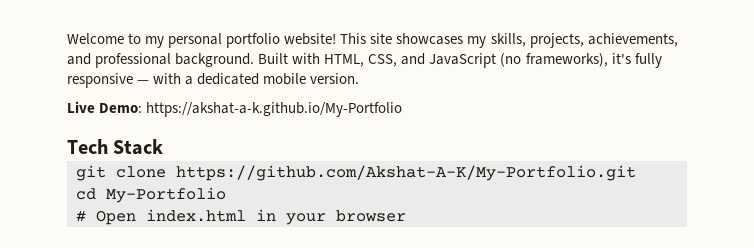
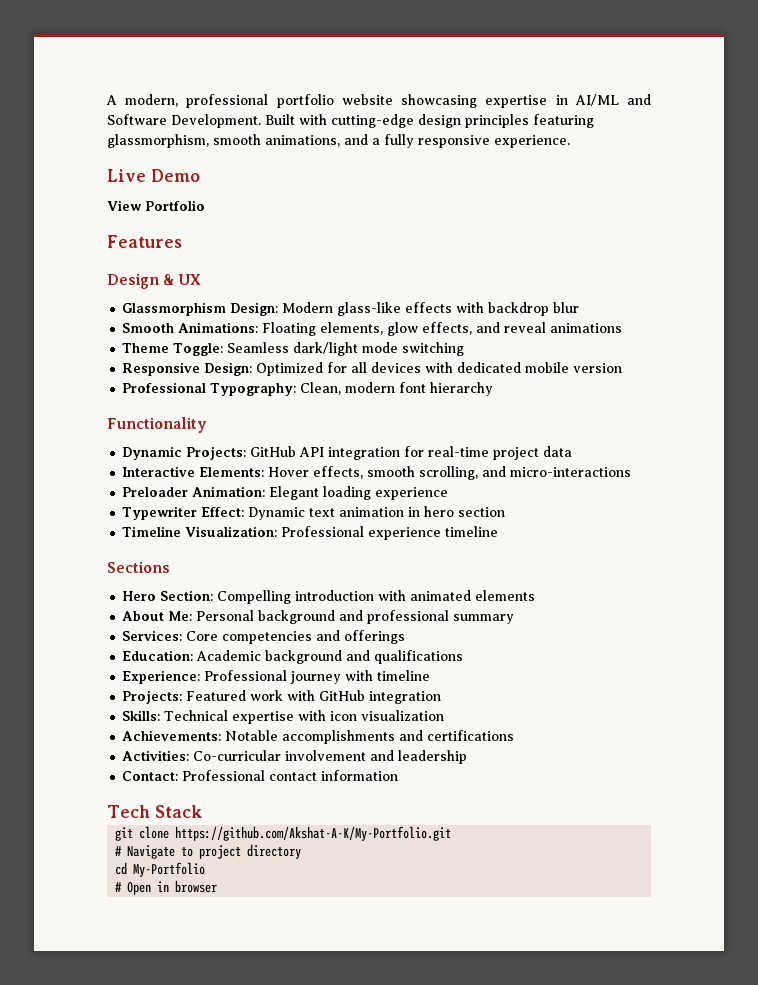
- Welcome to my personal portfolio website! This site showcases my skills, projects, achievements, and professional background. Built with HTML, CSS, and JavaScript (no frameworks), it's fully responsive — with a dedicated mobile version.
- Live Demo: https://akshat-a-k.github.io/My-Portfolio
+ A modern, professional portfolio website showcasing expertise in AI/ML and Software Development. Built with cutting-edge design principles featuring glassmorphism, smooth animations, and a fully responsive experience.
+ Live Demo
+ View Portfolio
+ Features
+ Design & UX
+ Glassmorphism Design: Modern glass-like effects with backdrop blur
+ Smooth Animations: Floating elements, glow effects, and reveal animations
+ Theme Toggle: Seamless dark/light mode switching
+ Responsive Design: Optimized for all devices with dedicated mobile version
+ Professional Typography: Clean, modern font hierarchy
+ Functionality
+ Dynamic Projects: GitHub API integration for real-time project data
+ Interactive Elements: Hover effects, smooth scrolling, and micro-interactions
+ Preloader Animation: Elegant loading experience
+ Typewriter Effect: Dynamic text animation in hero section
+ Timeline Visualization: Professional experience timeline
+ Sections
+ Hero Section: Compelling introduction with animated elements
+ About Me: Personal background and professional summary
+ Services: Core competencies and offerings
+ Education: Academic background and qualifications
+ Experience: Professional journey with timeline
+ Projects: Featured work with GitHub integration
+ Skills: Technical expertise with icon visualization
+ Achievements: Notable accomplishments and certifications
+ Activities: Co-curricular involvement and leadership
+ Contact: Professional contact information
+ # Navigate to project directory
- # Open index.html in your browser
+ # Open in browser

